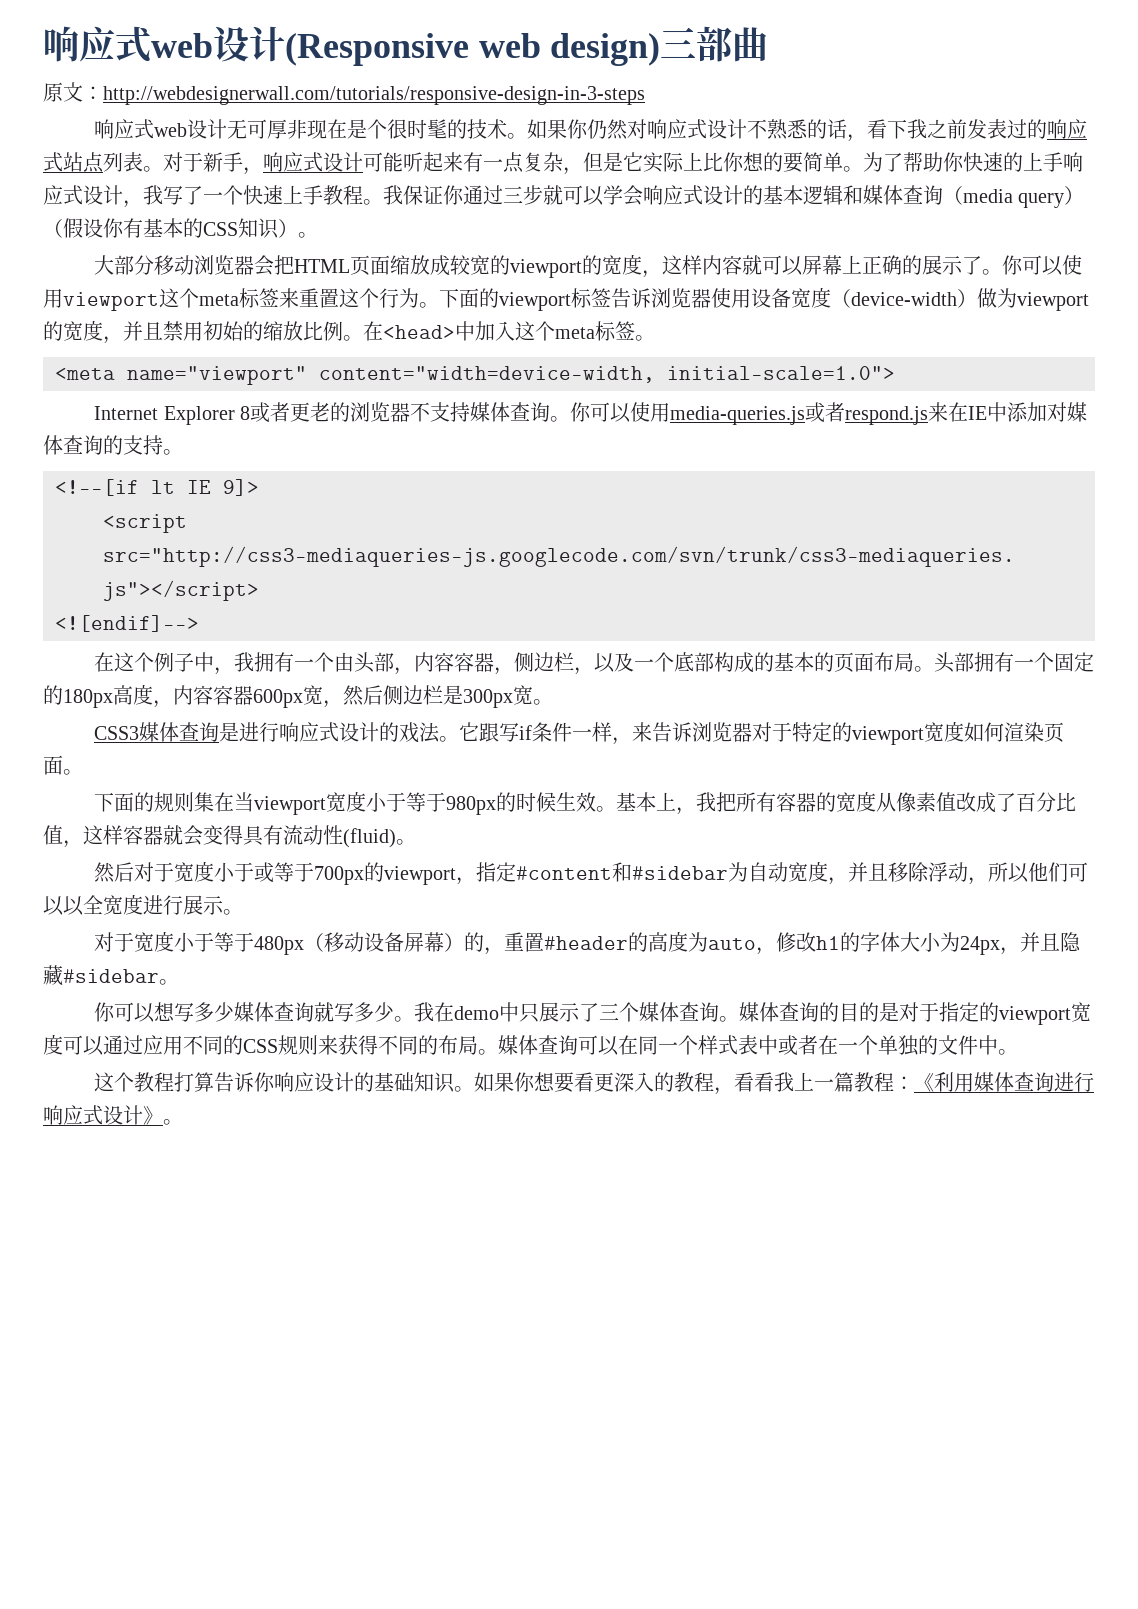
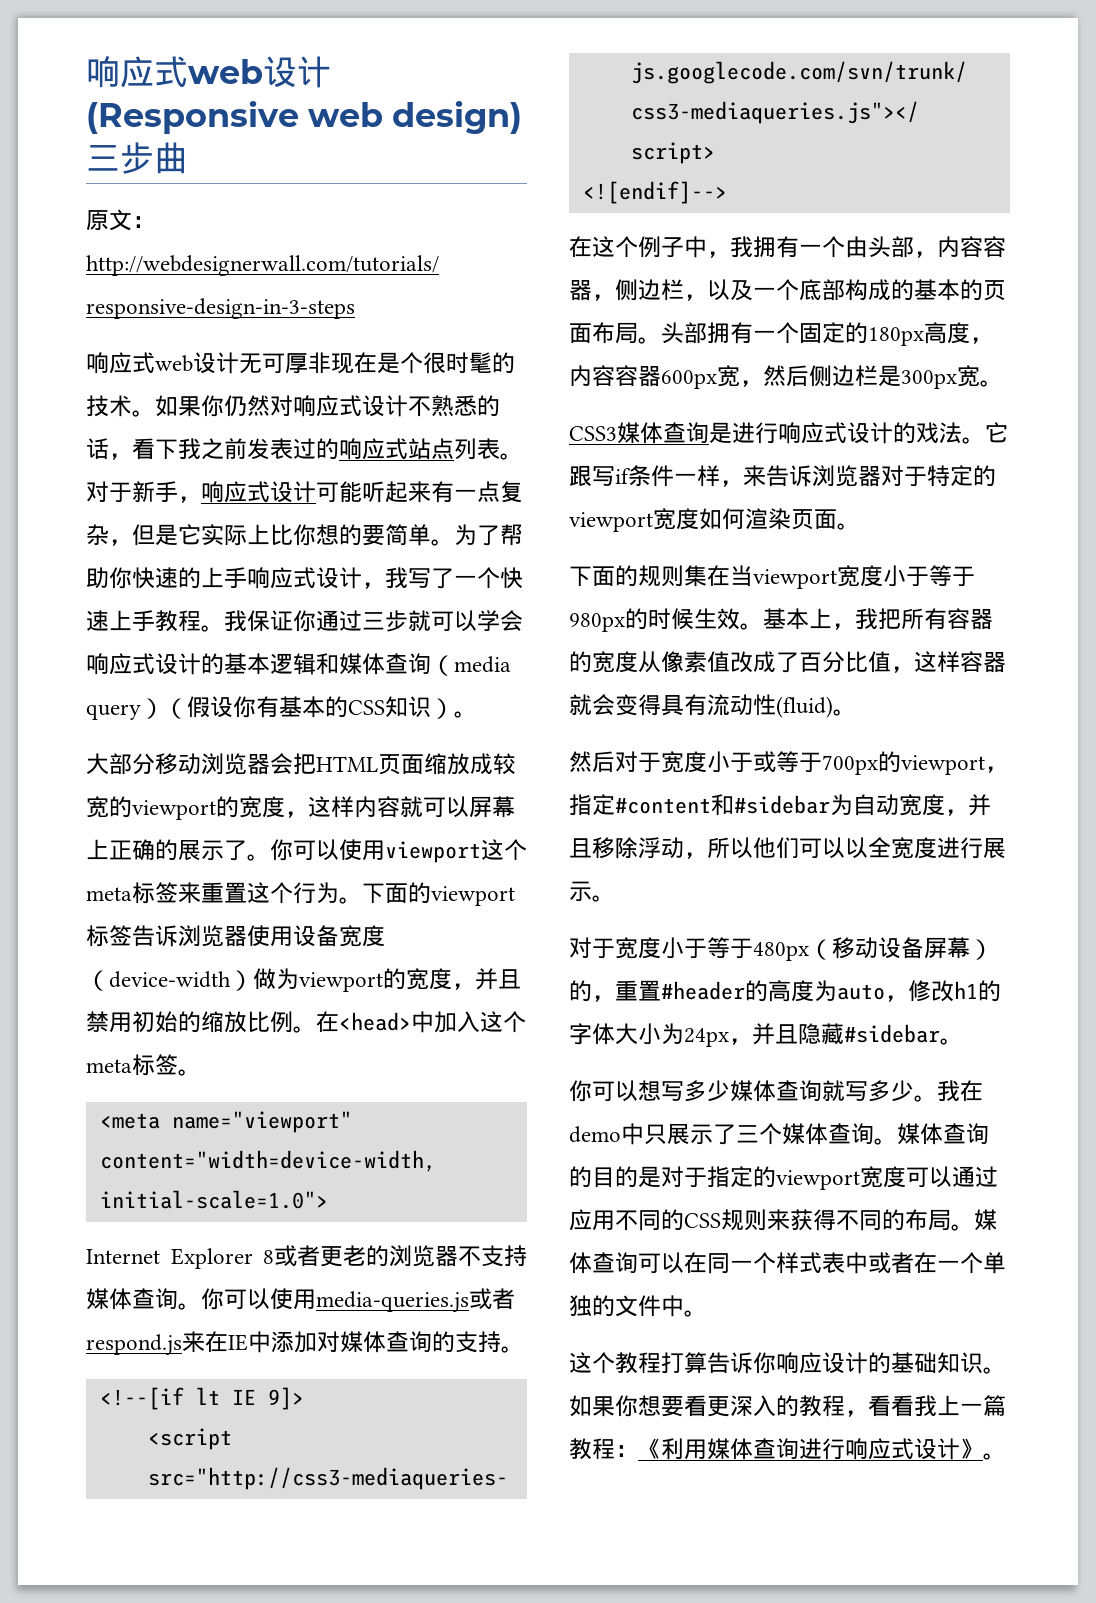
- 响应式web设计(Responsive web design)三部曲
+ 响应式web设计(Responsive web design)三步曲

